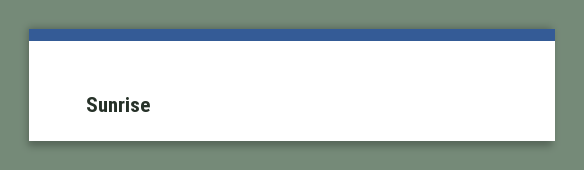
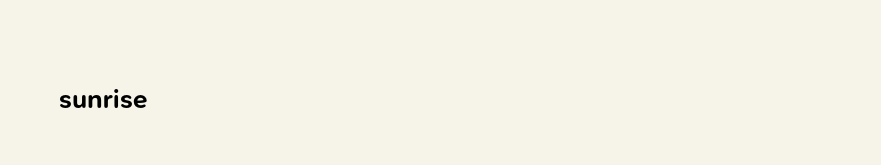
- Sunrise
+ sunrise

